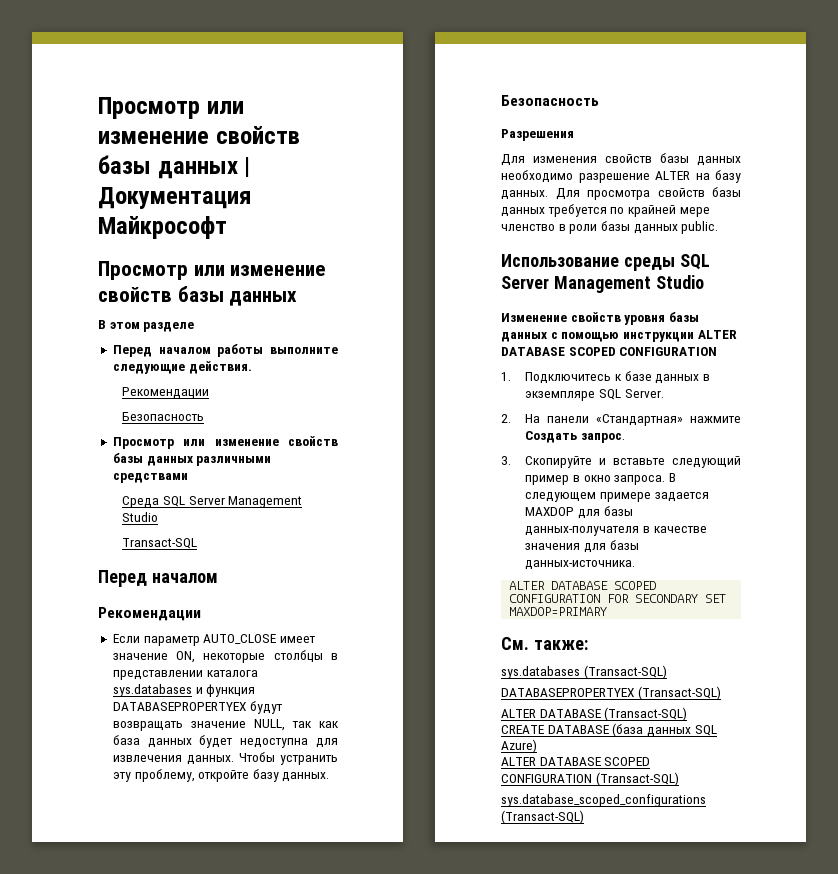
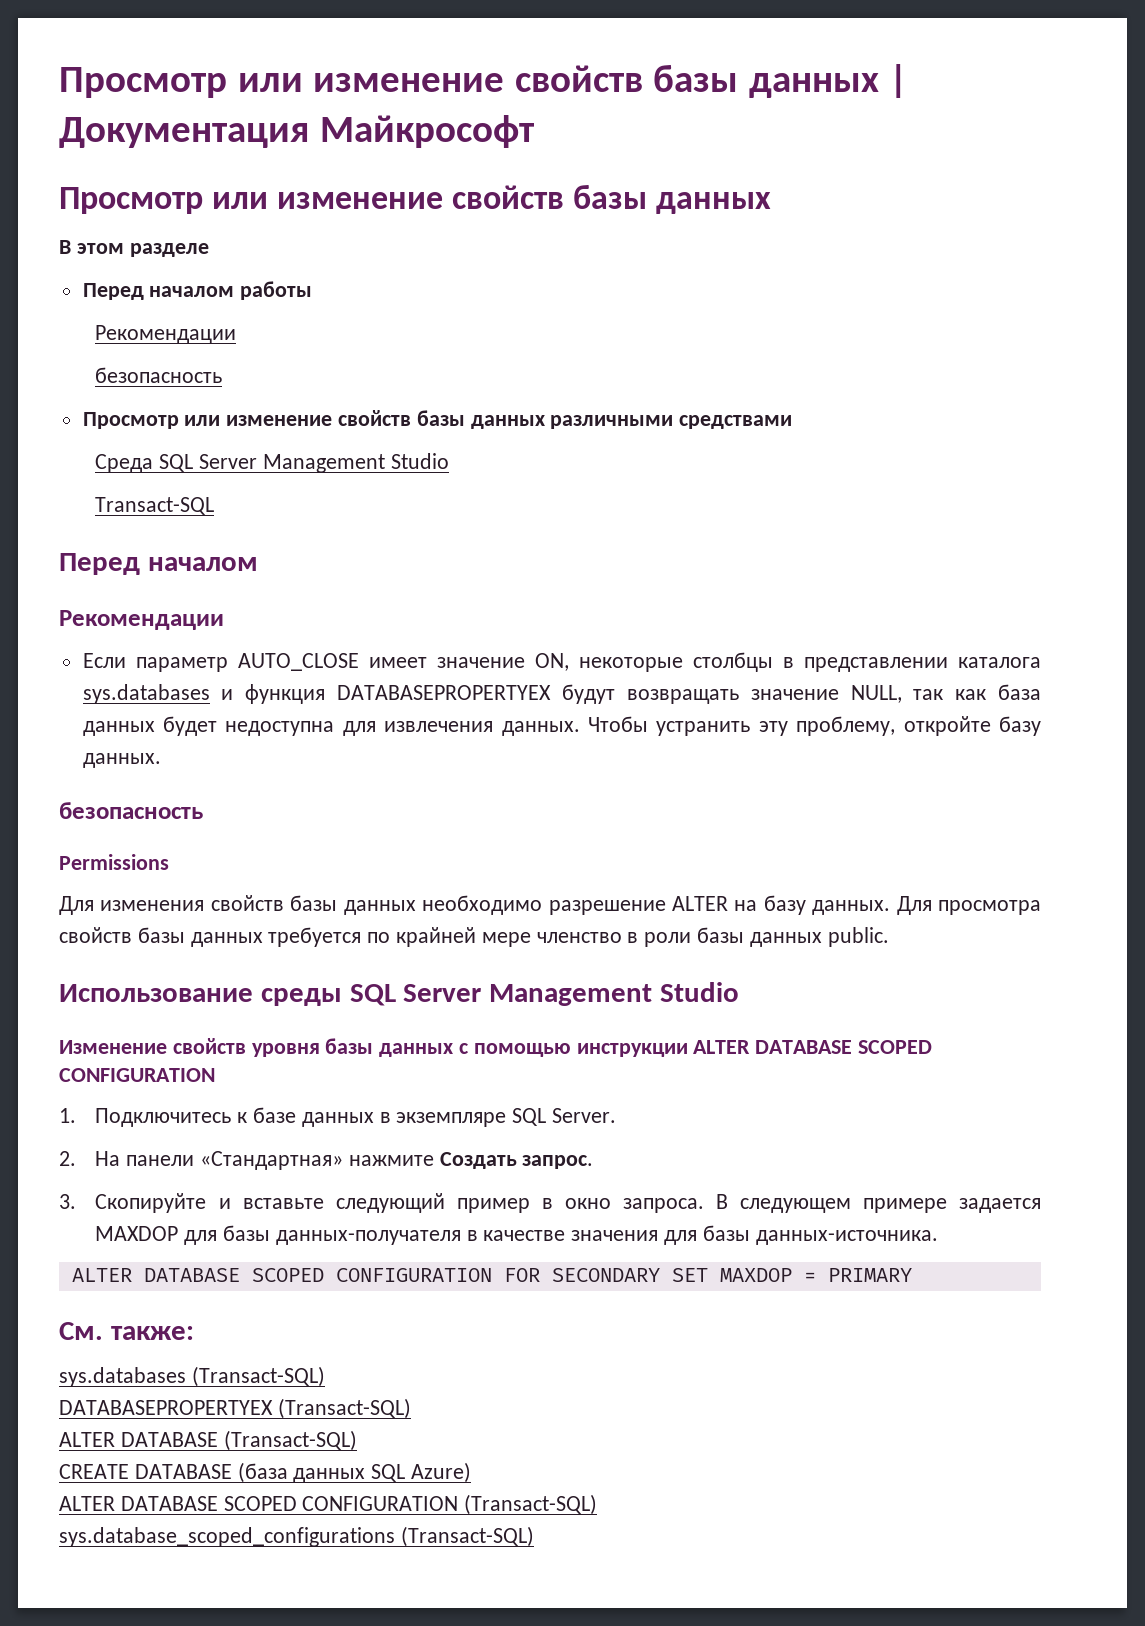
- Перед началом работы выполните следующие действия.
+ Перед началом работы
  Рекомендации
- Безопасность
+ безопасность
  Чтобы устранить эту проблему, откройте базу данных.
- Безопасность
- Разрешения
+ безопасность
+ Permissions
- ALTER DATABASE SCOPED CONFIGURATION FOR SECONDARY SET MAXDOP=PRIMARY
+ ALTER DATABASE SCOPED CONFIGURATION FOR SECONDARY SET MAXDOP = PRIMARY

